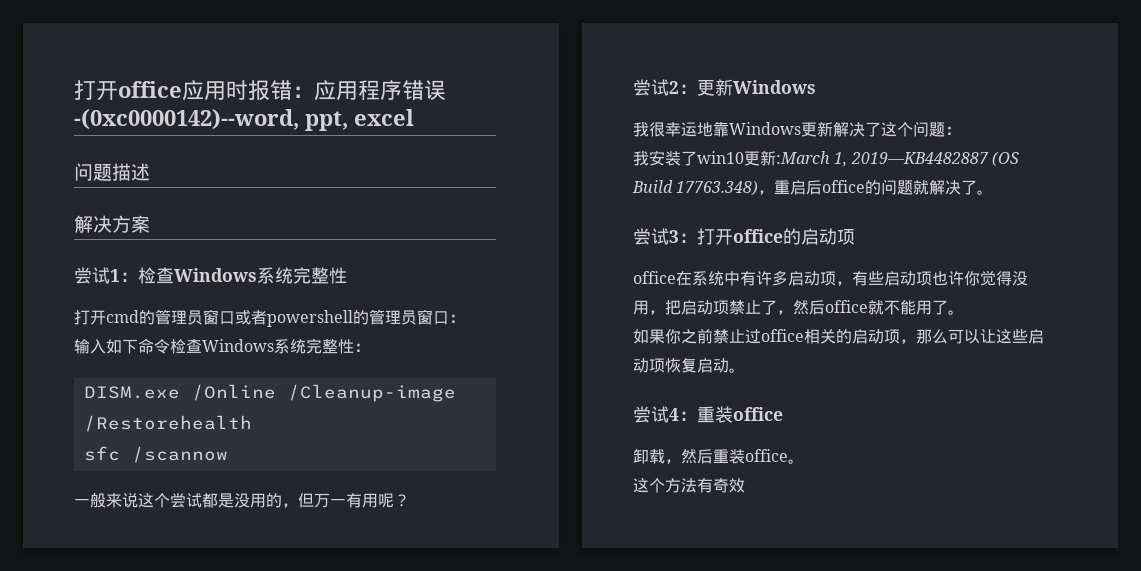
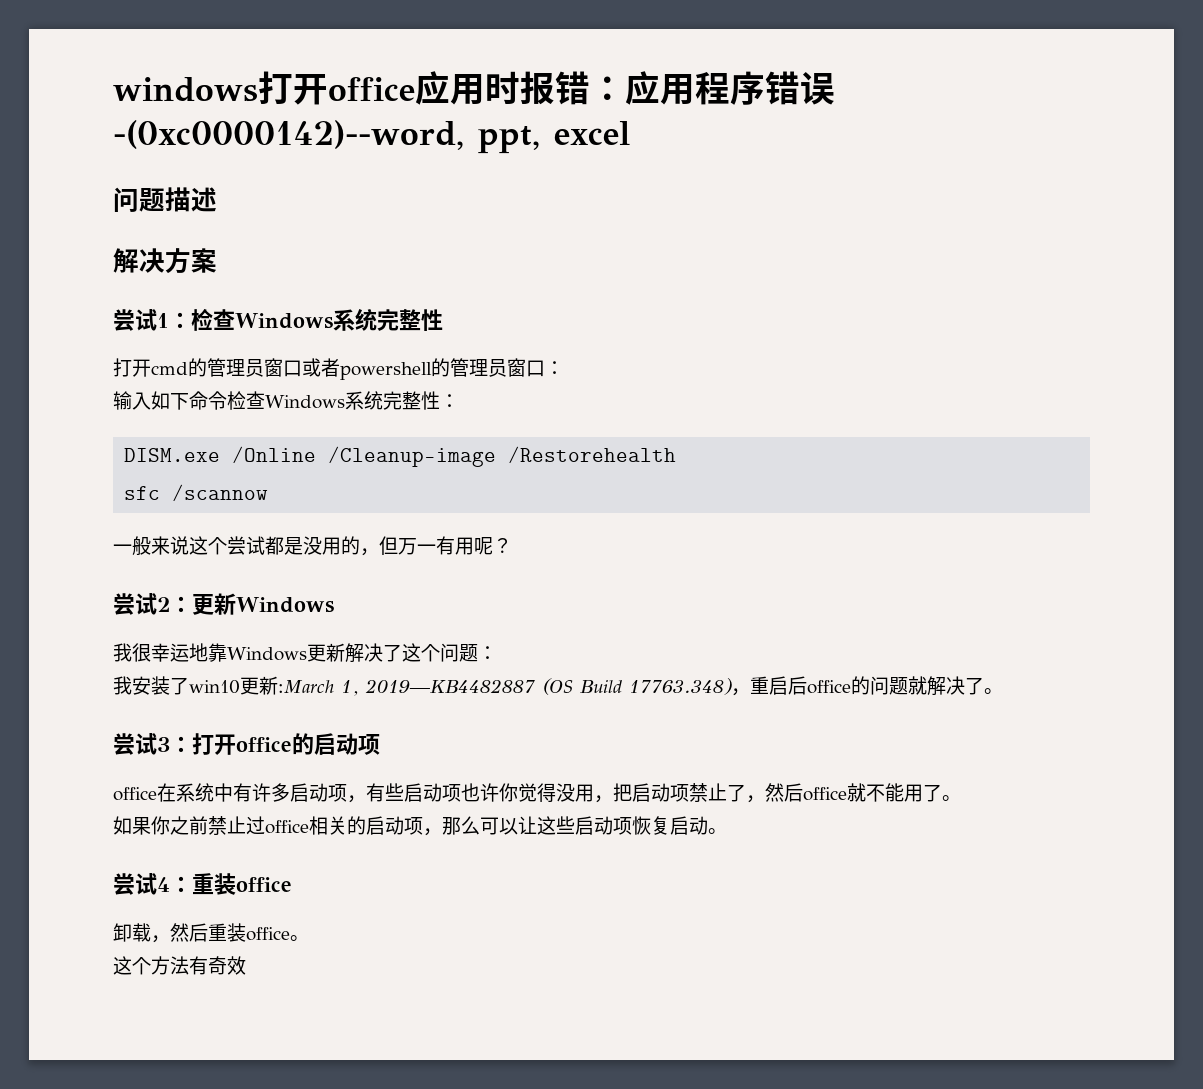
- 打开office应用时报错：应用程序错误-(0xc0000142)--word, ppt, excel
+ windows打开office应用时报错：应用程序错误-(0xc0000142)--word, ppt, excel

